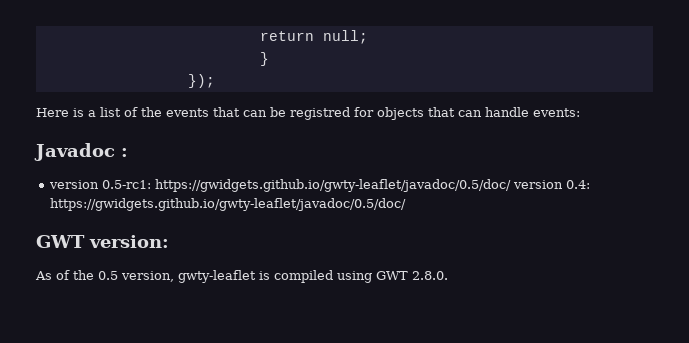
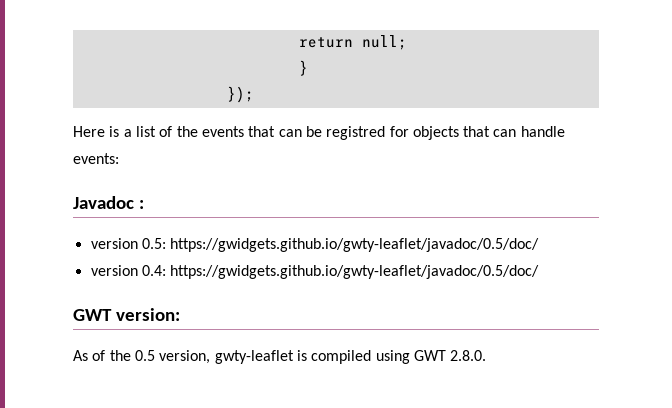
- version 0.5-rc1: https://gwidgets.github.io/gwty-leaflet/javadoc/0.5/doc/ version 0.4: https://gwidgets.github.io/gwty-leaflet/javadoc/0.5/doc/
+ version 0.5: https://gwidgets.github.io/gwty-leaflet/javadoc/0.5/doc/
+ version 0.4: https://gwidgets.github.io/gwty-leaflet/javadoc/0.5/doc/

